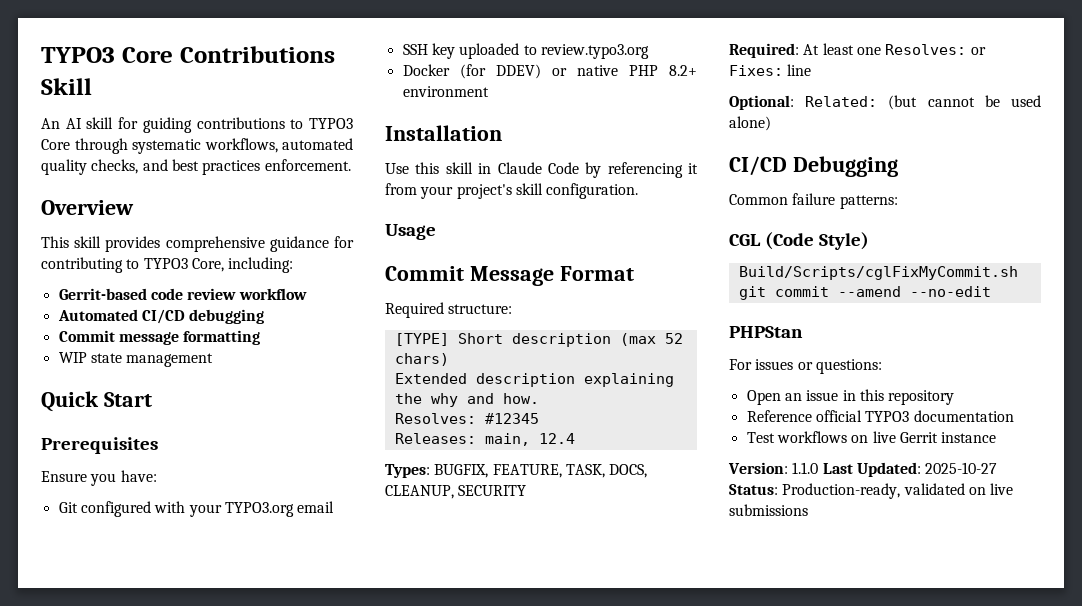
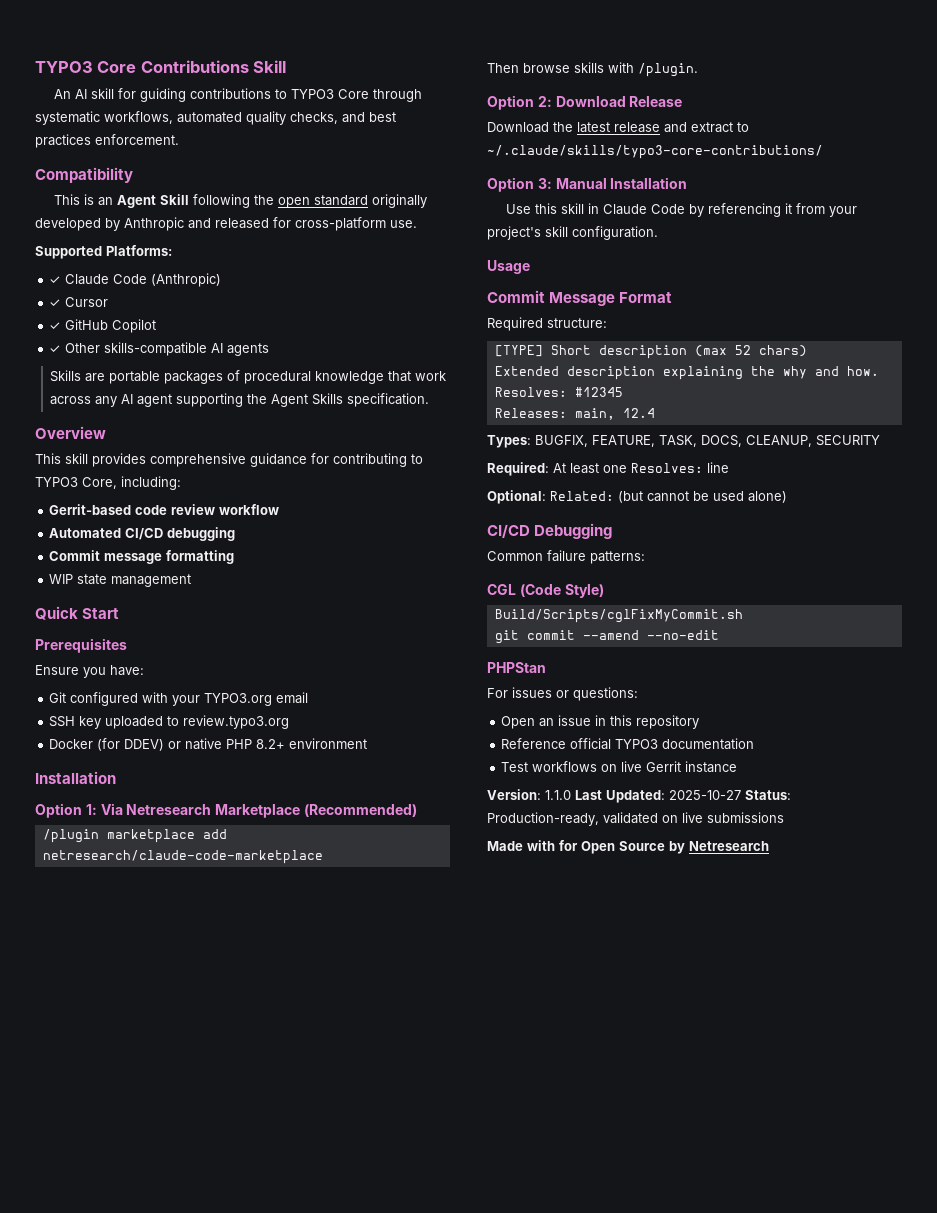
+ Compatibility
+ This is an Agent Skill following the open standard originally developed by Anthropic and released for cross-platform use.
+ Supported Platforms:
+ ✓ Claude Code (Anthropic)
+ ✓ Cursor
+ ✓ GitHub Copilot
+ ✓ Other skills-compatible AI agents
+ Skills are portable packages of procedural knowledge that work across any AI agent supporting the Agent Skills specification.
+ Option 1: Via Netresearch Marketplace (Recommended)
+ /plugin marketplace add netresearch/claude-code-marketplace
+ Then browse skills with /plugin.
+ Option 2: Download Release
+ Download the latest release and extract to ~/.claude/skills/typo3-core-contributions/
+ Option 3: Manual Installation
- Required: At least one Resolves: or Fixes: line
+ Required: At least one Resolves: line
+ Made with for Open Source by Netresearch

